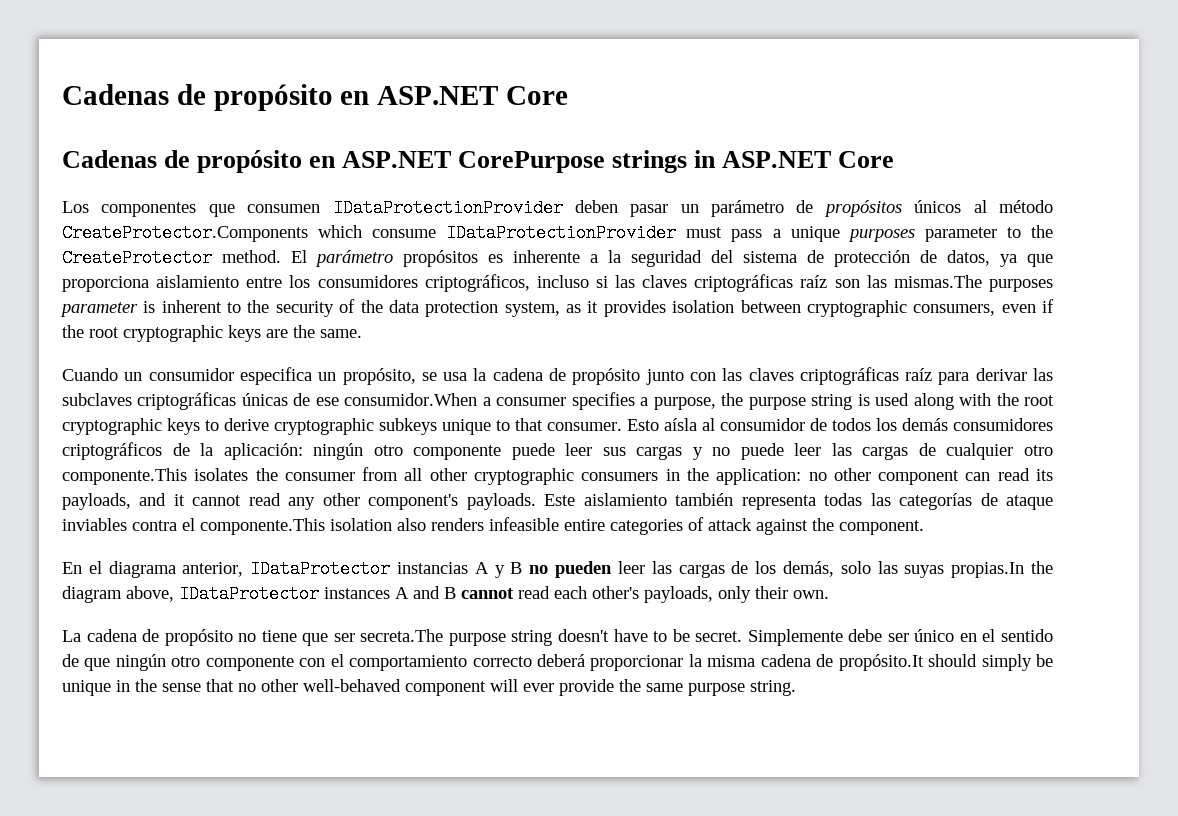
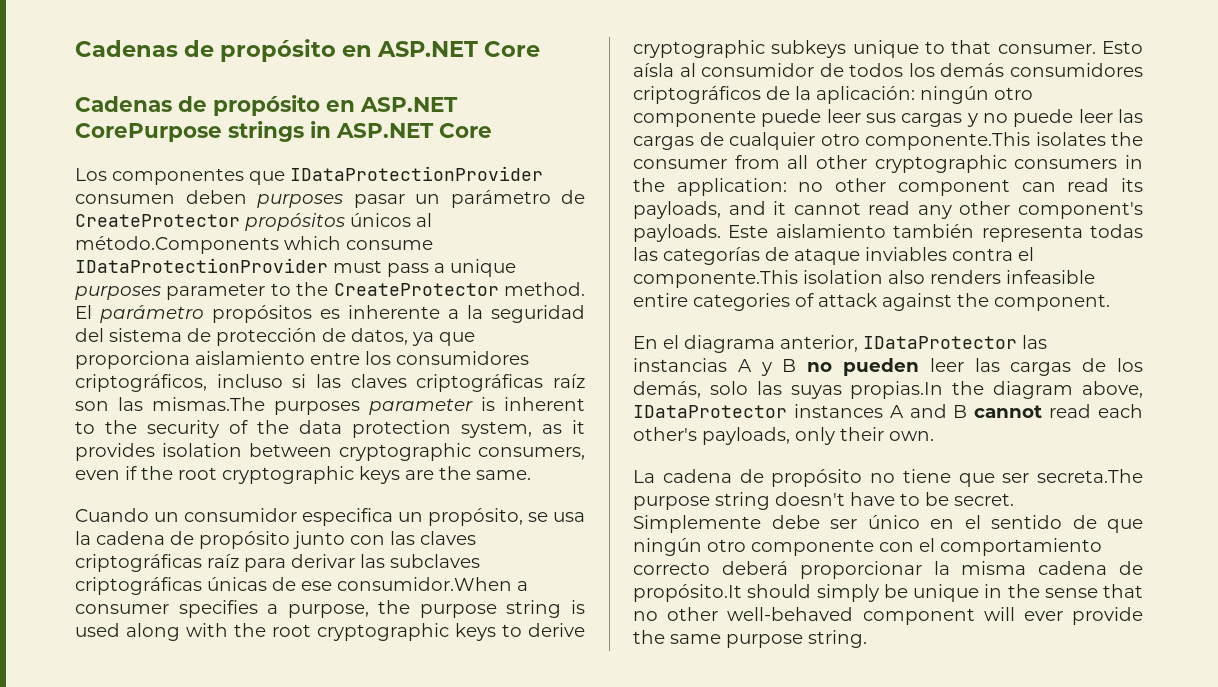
- Los componentes que consumen IDataProtectionProvider deben pasar un parámetro de propósitos únicos al método CreateProtector.Components which consume IDataProtectionProvider must pass a unique purposes parameter to the CreateProtector method.
+ Los componentes que IDataProtectionProvider consumen deben purposes pasar un parámetro de CreateProtector propósitos únicos al método.Components which consume IDataProtectionProvider must pass a unique purposes parameter to the CreateProtector method.
- En el diagrama anterior, IDataProtector instancias A y B no pueden leer las cargas de los demás, solo las suyas propias.In the diagram above, IDataProtector instances A and B cannot read each other's payloads, only their own.
+ En el diagrama anterior, IDataProtector las instancias A y B no pueden leer las cargas de los demás, solo las suyas propias.In the diagram above, IDataProtector instances A and B cannot read each other's payloads, only their own.

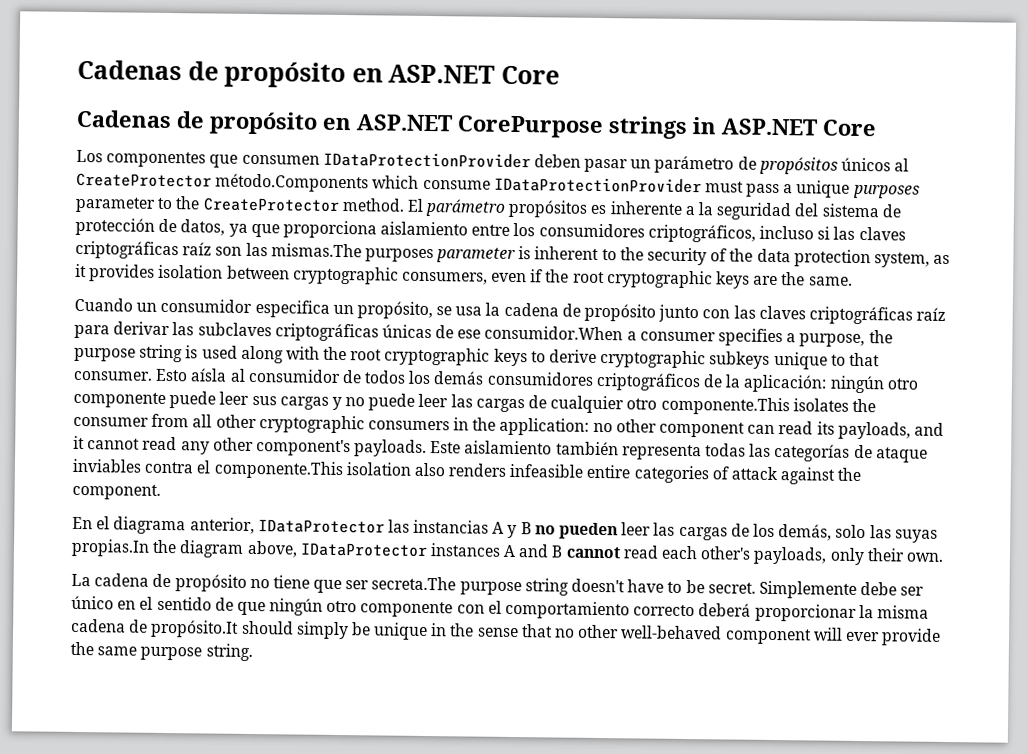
- Los componentes que IDataProtectionProvider consumen deben purposes pasar un parámetro de CreateProtector propósitos únicos al método.Components which consume IDataProtectionProvider must pass a unique purposes parameter to the CreateProtector method.
+ Los componentes que consumen IDataProtectionProvider deben pasar un parámetro de propósitos únicos al CreateProtector método.Components which consume IDataProtectionProvider must pass a unique purposes parameter to the CreateProtector method.

